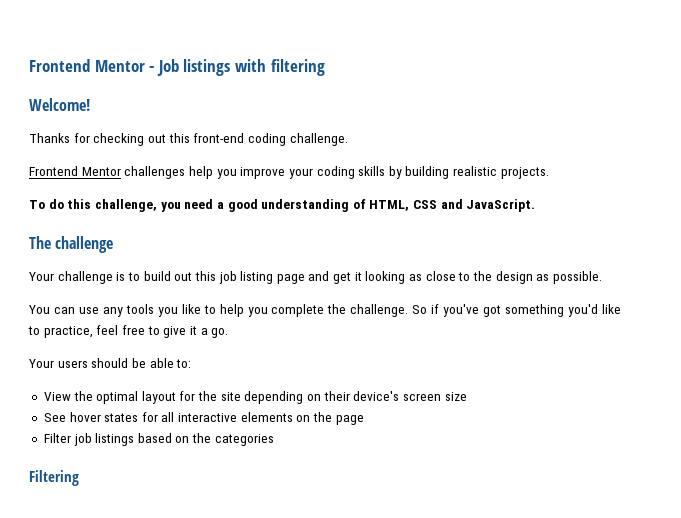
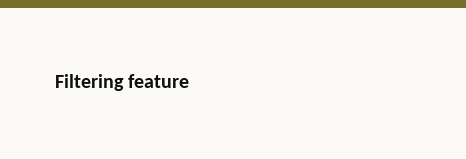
- Frontend Mentor - Job listings with filtering
- Welcome!
- Thanks for checking out this front-end coding challenge.
- Frontend Mentor challenges help you improve your coding skills by building realistic projects.
- To do this challenge, you need a good understanding of HTML, CSS and JavaScript.
- The challenge
- Your challenge is to build out this job listing page and get it looking as close to the design as possible.
- You can use any tools you like to help you complete the challenge. So if you've got something you'd like to practice, feel free to give it a go.
- Your users should be able to:
- View the optimal layout for the site depending on their device's screen size
- See hover states for all interactive elements on the page
- Filter job listings based on the categories
- Filtering
+ Filtering feature

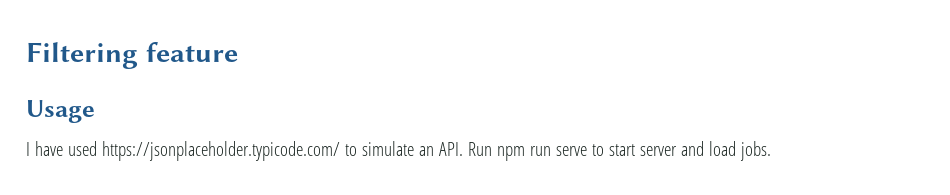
+ Usage
+ I have used https://jsonplaceholder.typicode.com/ to simulate an API. Run npm run serve to start server and load jobs.

